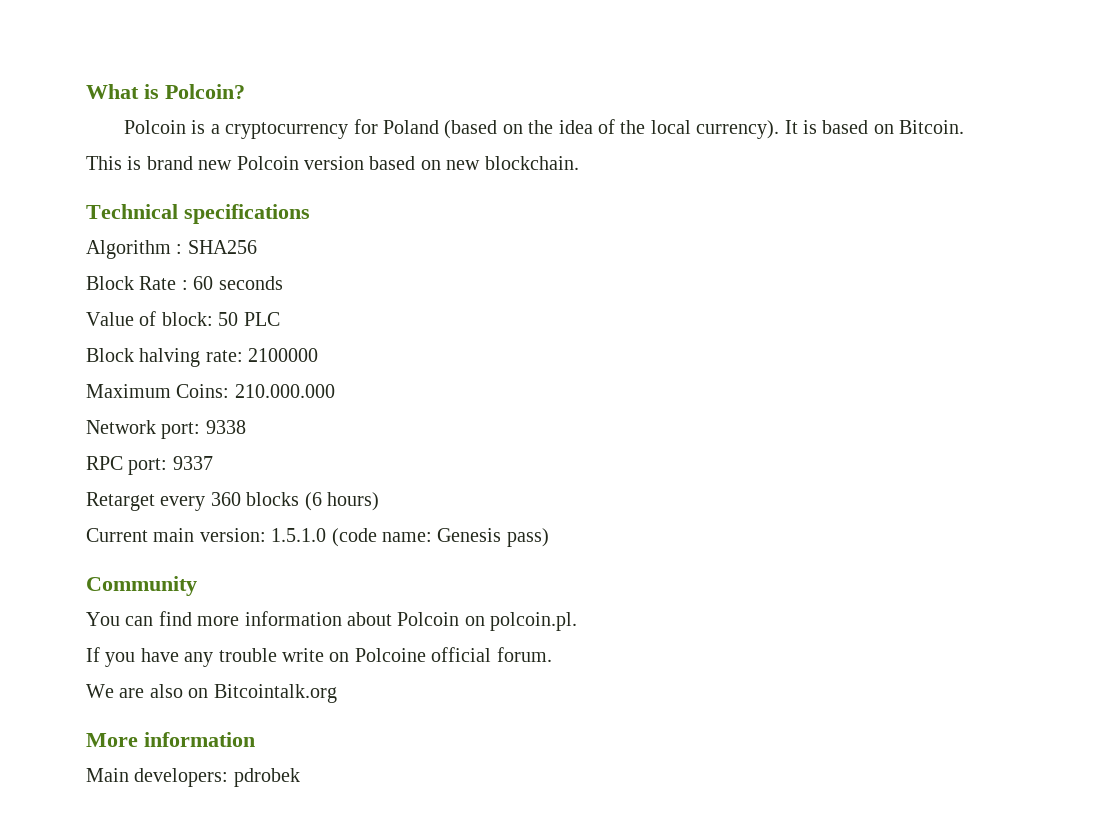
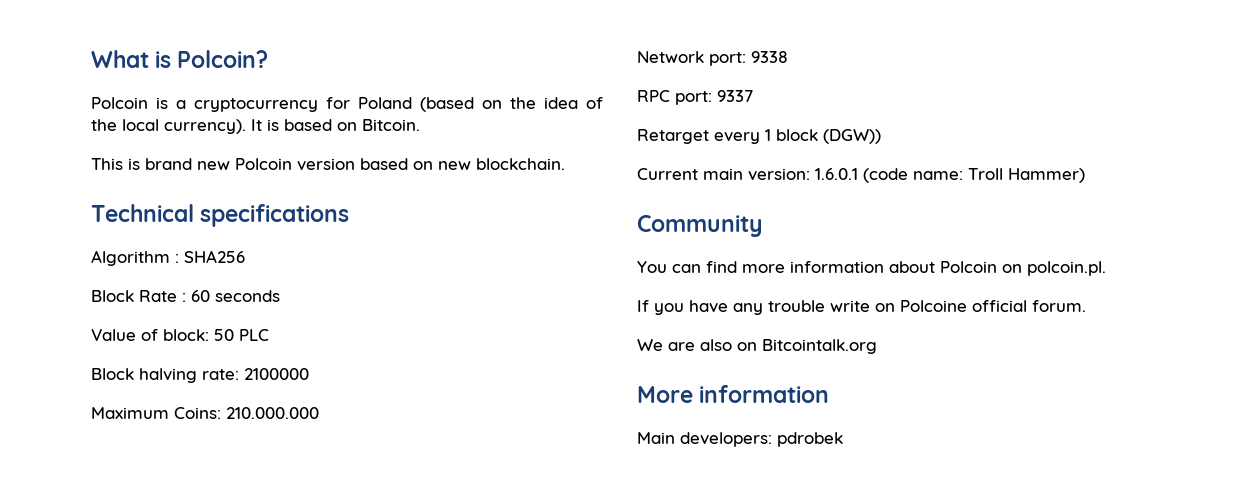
- Retarget every 360 blocks (6 hours)
+ Retarget every 1 block (DGW))
- Current main version: 1.5.1.0 (code name: Genesis pass)
+ Current main version: 1.6.0.1 (code name: Troll Hammer)

